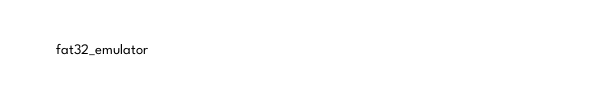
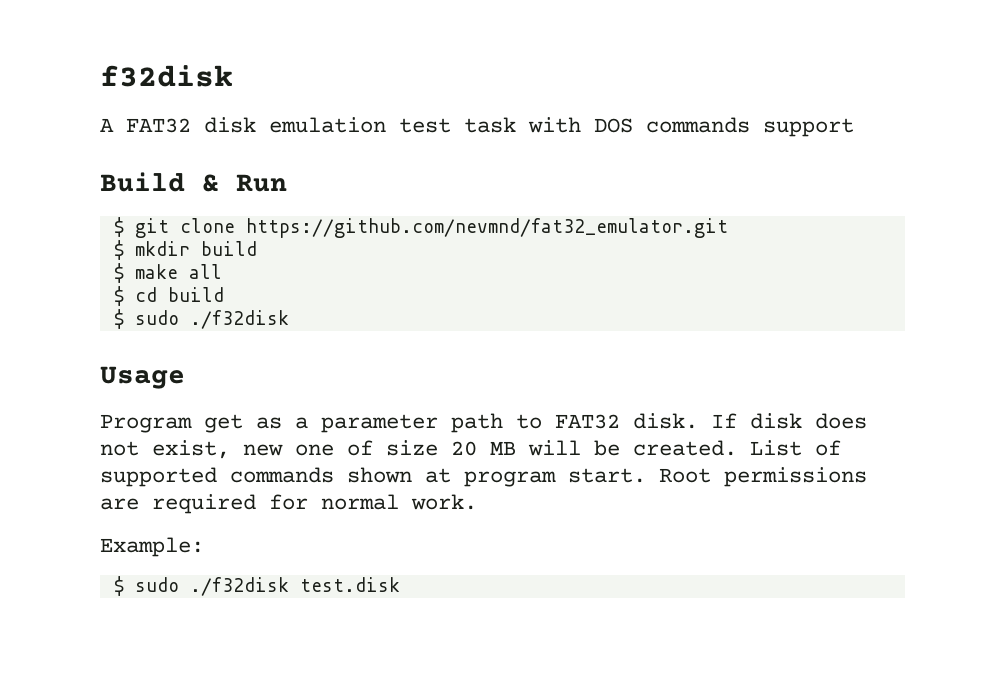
- fat32_emulator
+ f32disk
+ A FAT32 disk emulation test task with DOS commands support
+ Build & Run
+ $ git clone https://github.com/nevmnd/fat32_emulator.git
+ $ mkdir build
+ $ make all
+ $ cd build
+ $ sudo ./f32disk
+ Usage
+ Program get as a parameter path to FAT32 disk. If disk does not exist, new one of size 20 MB will be created. List of supported commands shown at program start. Root permissions are required for normal work.
+ Example:
+ $ sudo ./f32disk test.disk

